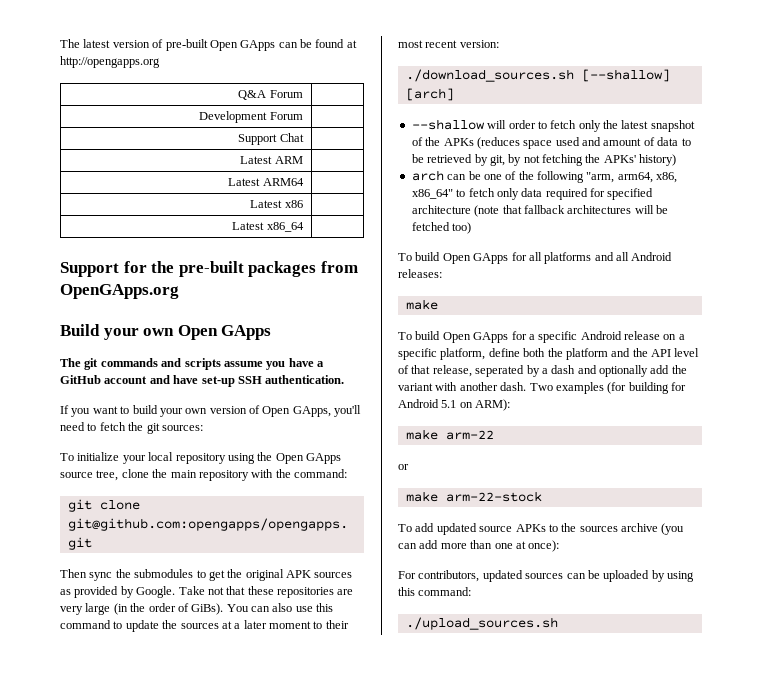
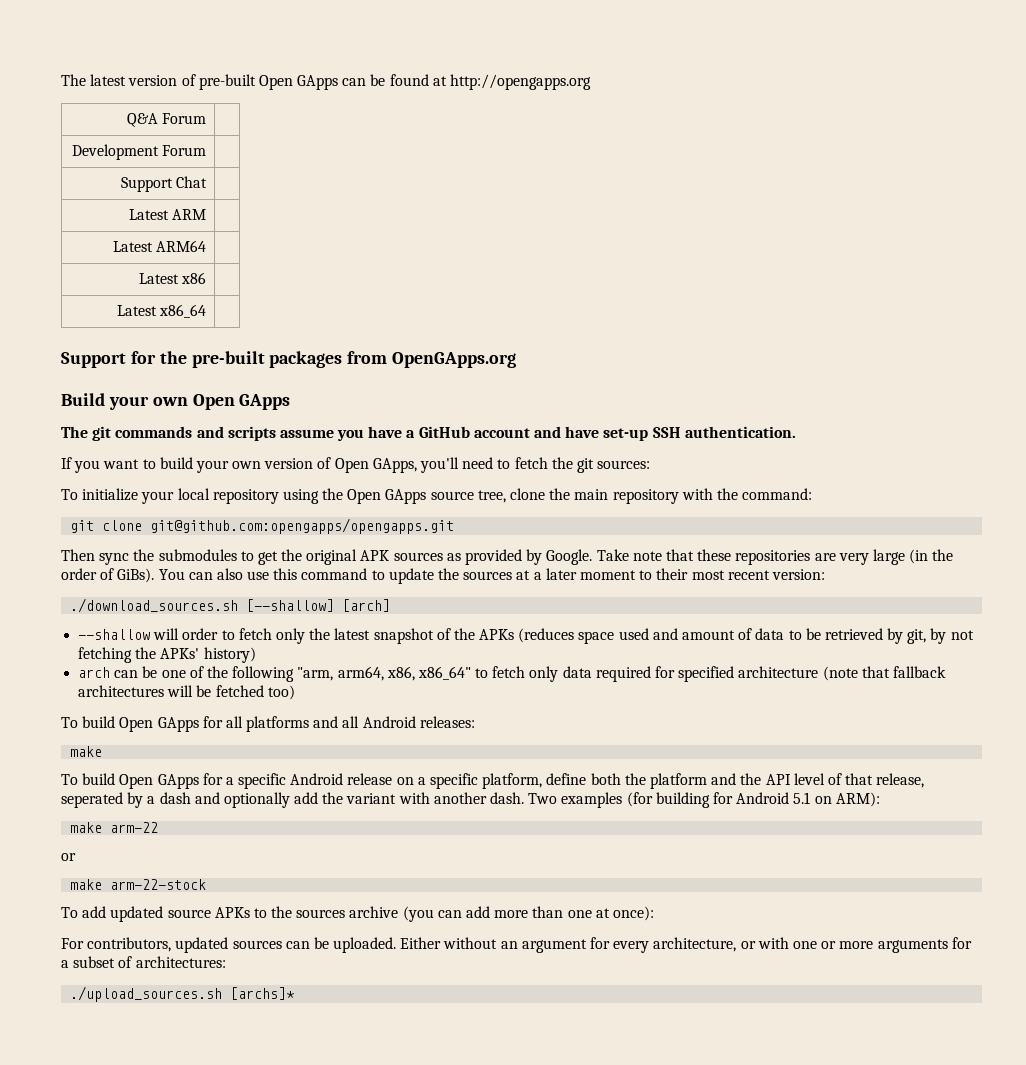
- Take not that these repositories are very large (in the order of GiBs).
+ Take note that these repositories are very large (in the order of GiBs).
- For contributors, updated sources can be uploaded by using this command:
+ For contributors, updated sources can be uploaded. Either without an argument for every architecture, or with one or more arguments for a subset of architectures:
- ./upload_sources.sh
+ ./upload_sources.sh [archs]*

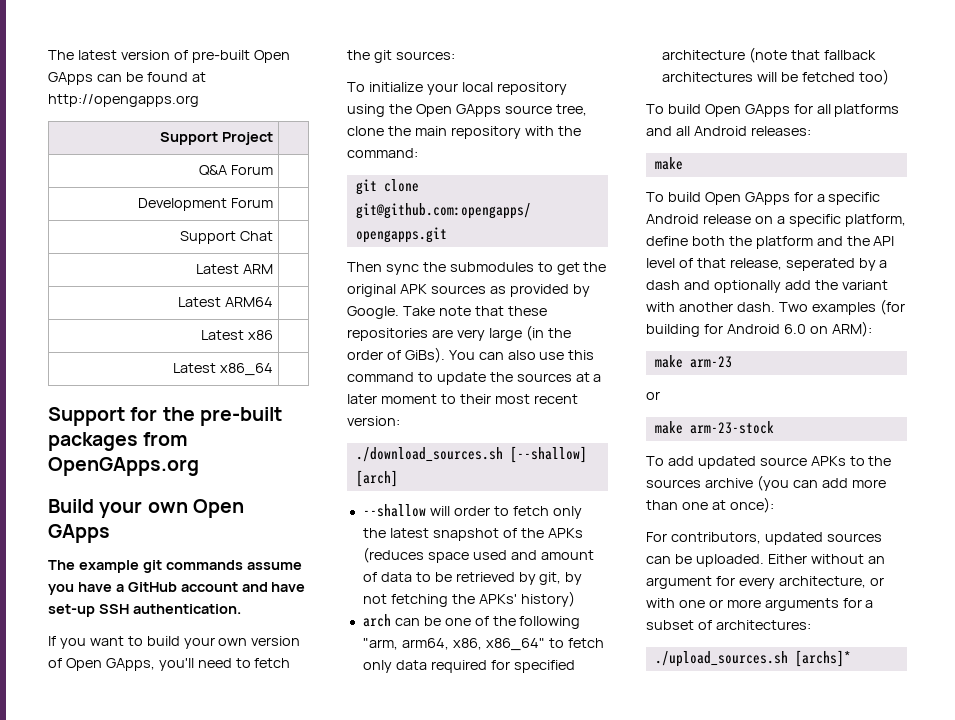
+ Support Project |
- The git commands and scripts assume you have a GitHub account and have set-up SSH authentication.
+ The example git commands assume you have a GitHub account and have set-up SSH authentication.
- Two examples (for building for Android 5.1 on ARM):
+ Two examples (for building for Android 6.0 on ARM):
- make arm-22
+ make arm-23
- make arm-22-stock
+ make arm-23-stock

